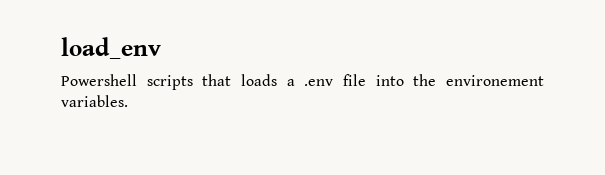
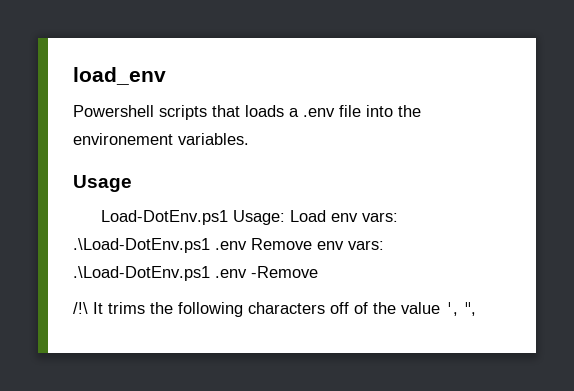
+ Usage
+ Load-DotEnv.ps1 Usage: Load env vars: .\Load-DotEnv.ps1 .env Remove env vars: .\Load-DotEnv.ps1 .env -Remove
+ /!\ It trims the following characters off of the value ', ",

